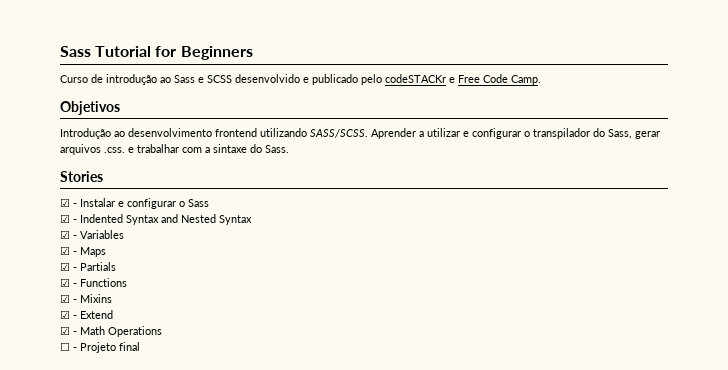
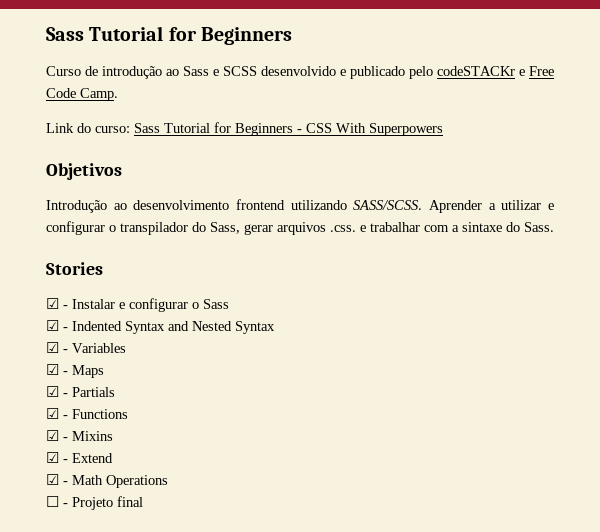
+ Link do curso: Sass Tutorial for Beginners - CSS With Superpowers

